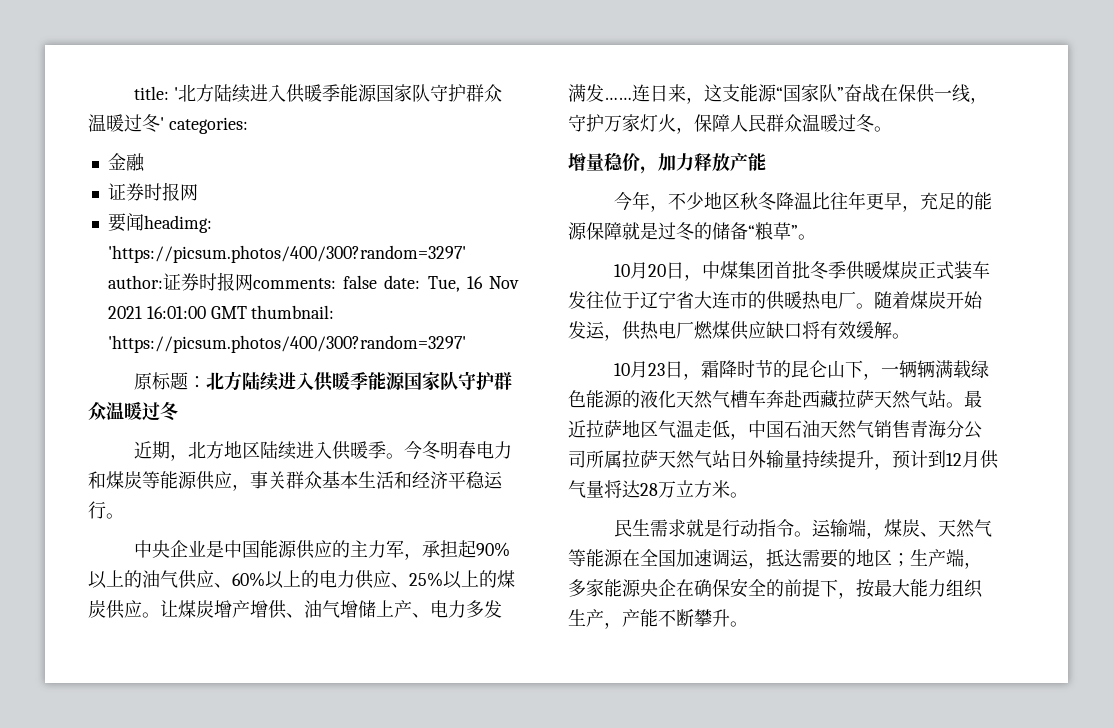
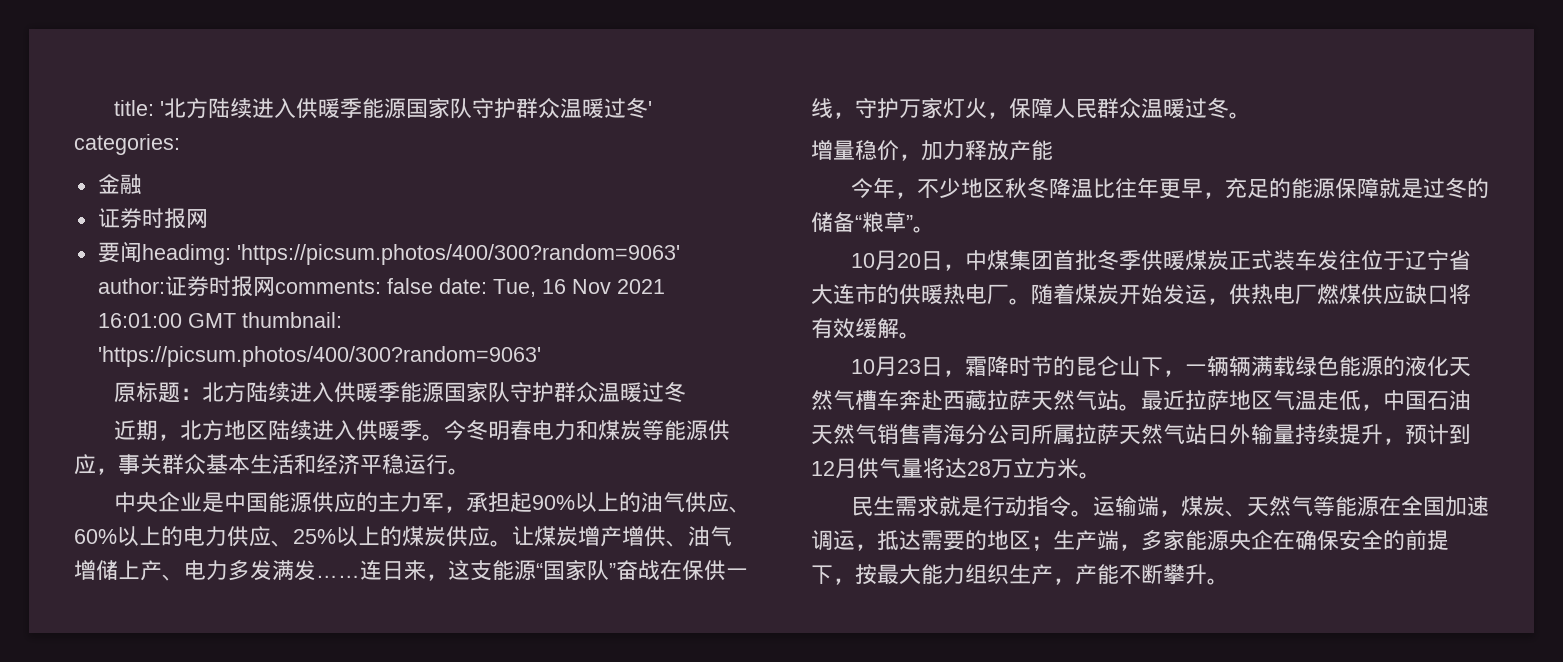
- 要闻headimg: 'https://picsum.photos/400/300?random=3297' author:证券时报网comments: false date: Tue, 16 Nov 2021 16:01:00 GMT thumbnail: 'https://picsum.photos/400/300?random=3297'
+ 要闻headimg: 'https://picsum.photos/400/300?random=9063' author:证券时报网comments: false date: Tue, 16 Nov 2021 16:01:00 GMT thumbnail: 'https://picsum.photos/400/300?random=9063'

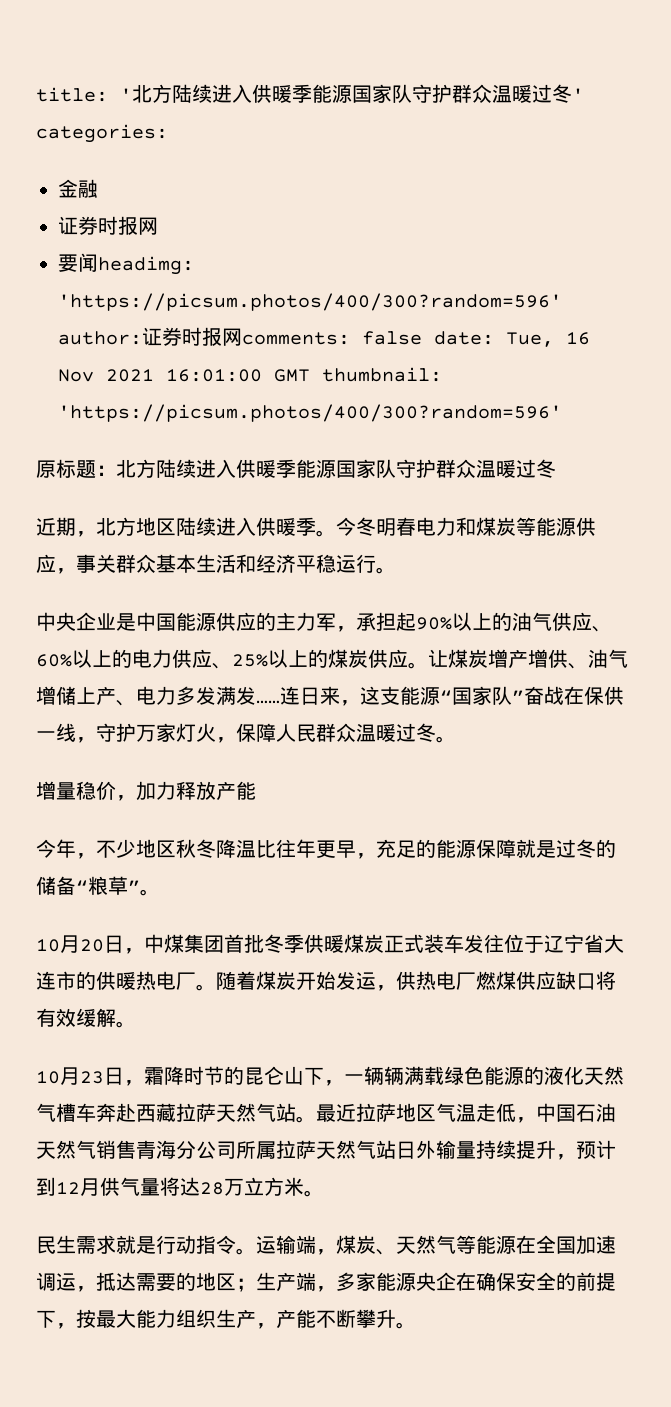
- 要闻headimg: 'https://picsum.photos/400/300?random=9063' author:证券时报网comments: false date: Tue, 16 Nov 2021 16:01:00 GMT thumbnail: 'https://picsum.photos/400/300?random=9063'
+ 要闻headimg: 'https://picsum.photos/400/300?random=596' author:证券时报网comments: false date: Tue, 16 Nov 2021 16:01:00 GMT thumbnail: 'https://picsum.photos/400/300?random=596'

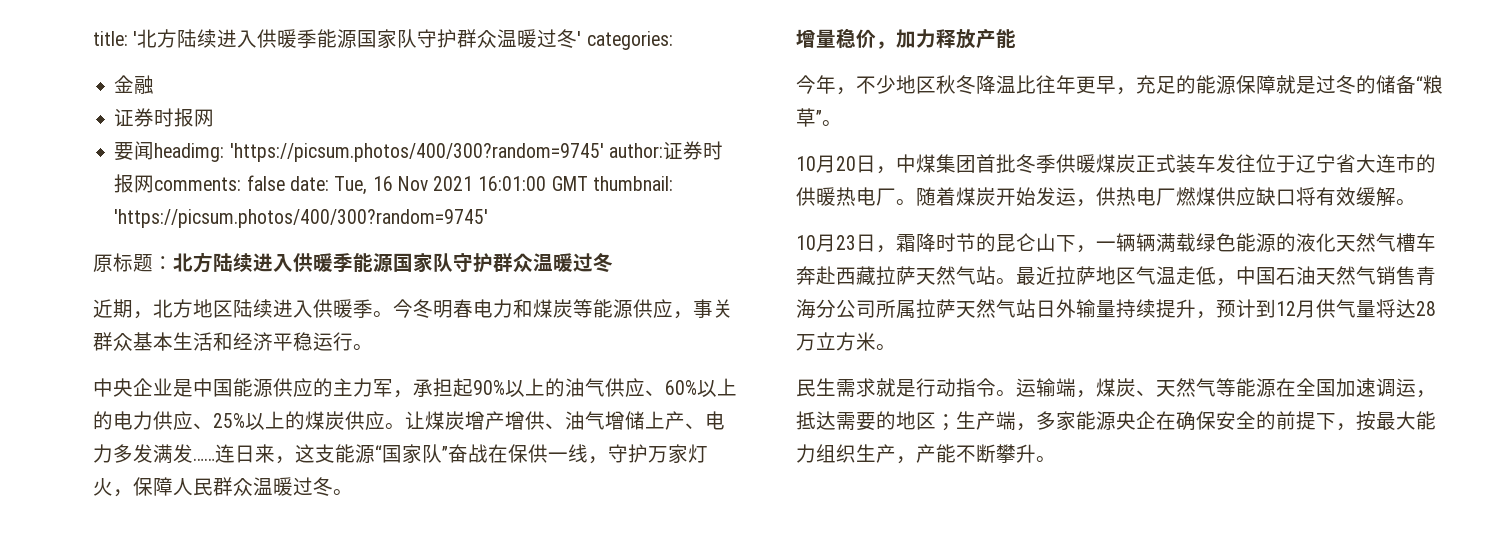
- 要闻headimg: 'https://picsum.photos/400/300?random=596' author:证券时报网comments: false date: Tue, 16 Nov 2021 16:01:00 GMT thumbnail: 'https://picsum.photos/400/300?random=596'
+ 要闻headimg: 'https://picsum.photos/400/300?random=9745' author:证券时报网comments: false date: Tue, 16 Nov 2021 16:01:00 GMT thumbnail: 'https://picsum.photos/400/300?random=9745'

